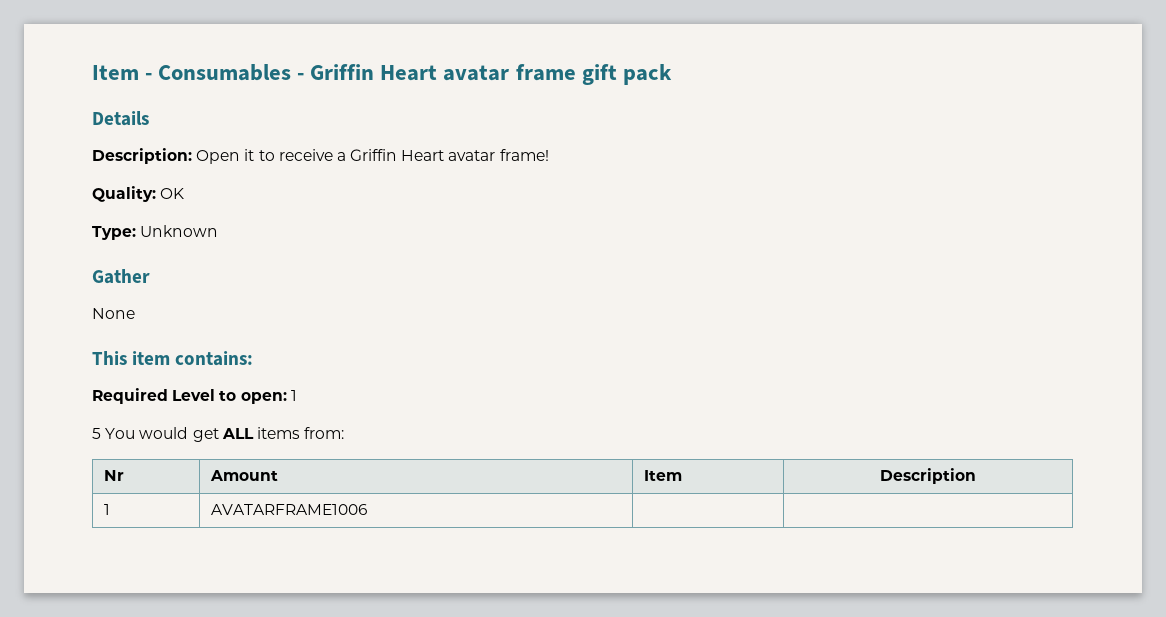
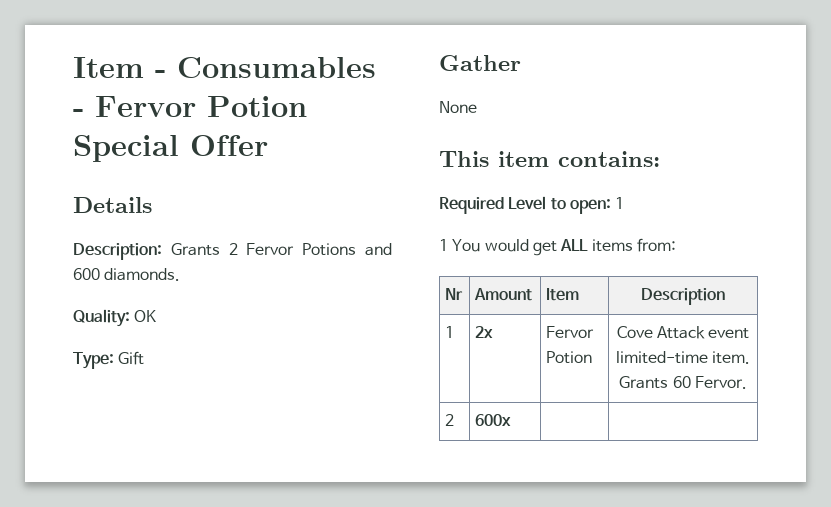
- Item - Consumables - Griffin Heart avatar frame gift pack
+ Item - Consumables - Fervor Potion Special Offer
  Details
- Description: Open it to receive a Griffin Heart avatar frame!
+ Description: Grants 2 Fervor Potions and 600 diamonds.
- Type: Unknown
+ Type: Gift
- 5 You would get ALL items from:
+ 1 You would get ALL items from:
- 1 | AVATARFRAME1006 | |
+ 1 | 2x | Fervor Potion | Cove Attack event limited-time item. Grants 60 Fervor.
+ 2 | 600x | |

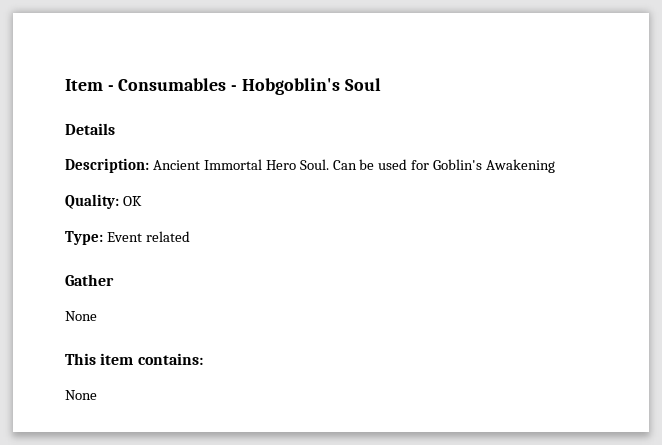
- Item - Consumables - Fervor Potion Special Offer
+ Item - Consumables - Hobgoblin's Soul
  Details
- Description: Grants 2 Fervor Potions and 600 diamonds.
+ Description: Ancient Immortal Hero Soul. Can be used for Goblin's Awakening
- Type: Gift
+ Type: Event related
  This item contains:
- Required Level to open: 1
- 1 You would get ALL items from:
- Nr | Amount | Item | Description
- 1 | 2x | Fervor Potion | Cove Attack event limited-time item. Grants 60 Fervor.
- 2 | 600x | |
+ None

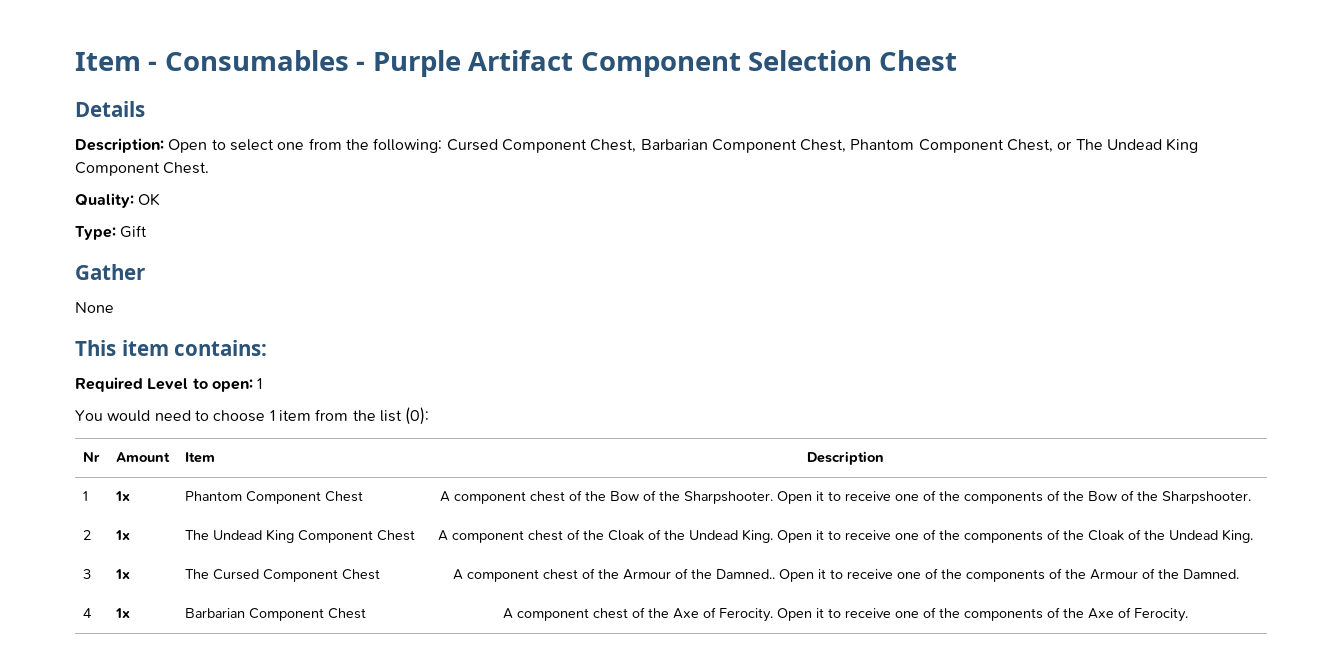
- Item - Consumables - Hobgoblin's Soul
+ Item - Consumables - Purple Artifact Component Selection Chest
  Details
- Description: Ancient Immortal Hero Soul. Can be used for Goblin's Awakening
+ Description: Open to select one from the following: Cursed Component Chest, Barbarian Component Chest, Phantom Component Chest, or The Undead King Component Chest.
- Type: Event related
+ Type: Gift
  This item contains:
- None
+ Required Level to open: 1
+ You would need to choose 1 item from the list (0):
+ Nr | Amount | Item | Description
+ 1 | 1x | Phantom Component Chest | A component chest of the Bow of the Sharpshooter. Open it to receive one of the components of the Bow of the Sharpshooter.
+ 2 | 1x | The Undead King Component Chest | A component chest of the Cloak of the Undead King. Open it to receive one of the components of the Cloak of the Undead King.
+ 3 | 1x | The Cursed Component Chest | A component chest of the Armour of the Damned.. Open it to receive one of the components of the Armour of the Damned.
+ 4 | 1x | Barbarian Component Chest | A component chest of the Axe of Ferocity. Open it to receive one of the components of the Axe of Ferocity.

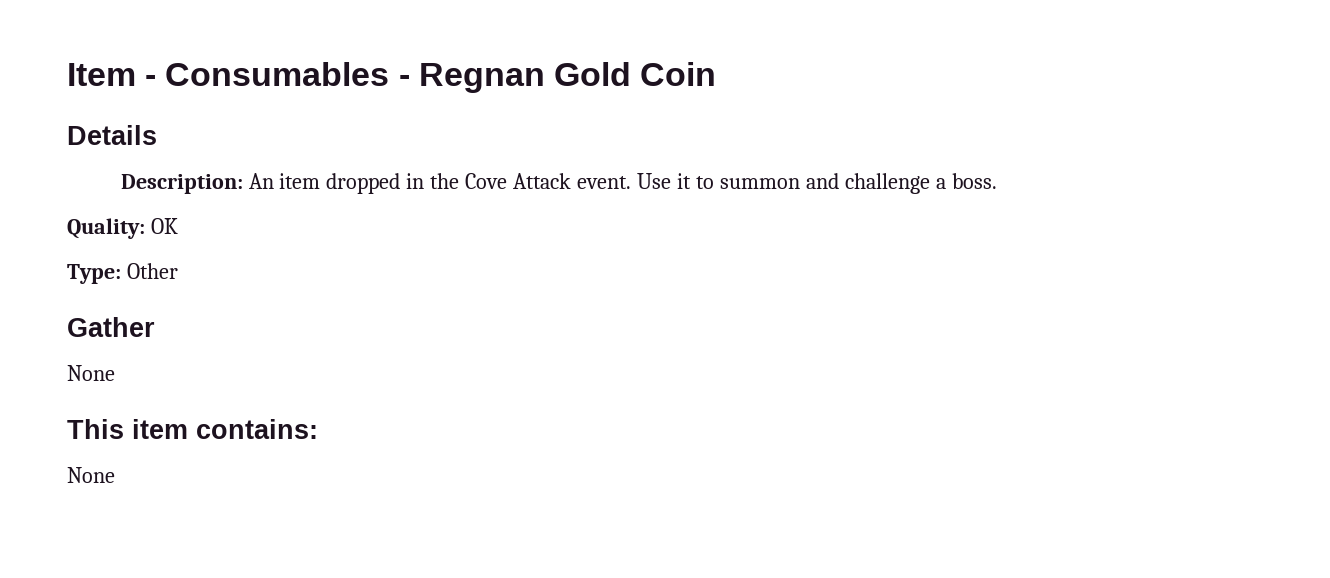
- Item - Consumables - Purple Artifact Component Selection Chest
+ Item - Consumables - Regnan Gold Coin
  Details
- Description: Open to select one from the following: Cursed Component Chest, Barbarian Component Chest, Phantom Component Chest, or The Undead King Component Chest.
+ Description: An item dropped in the Cove Attack event. Use it to summon and challenge a boss.
- Type: Gift
+ Type: Other
  This item contains:
- Required Level to open: 1
- You would need to choose 1 item from the list (0):
- Nr | Amount | Item | Description
- 1 | 1x | Phantom Component Chest | A component chest of the Bow of the Sharpshooter. Open it to receive one of the components of the Bow of the Sharpshooter.
- 2 | 1x | The Undead King Component Chest | A component chest of the Cloak of the Undead King. Open it to receive one of the components of the Cloak of the Undead King.
- 3 | 1x | The Cursed Component Chest | A component chest of the Armour of the Damned.. Open it to receive one of the components of the Armour of the Damned.
- 4 | 1x | Barbarian Component Chest | A component chest of the Axe of Ferocity. Open it to receive one of the components of the Axe of Ferocity.
+ None

